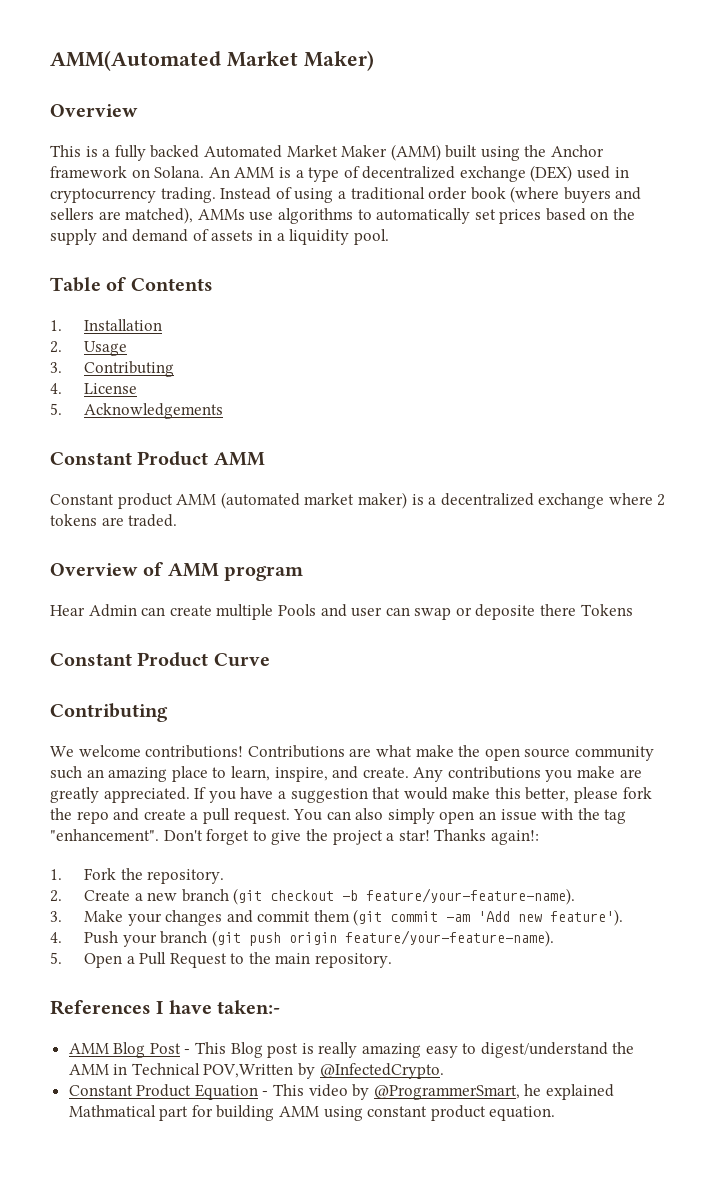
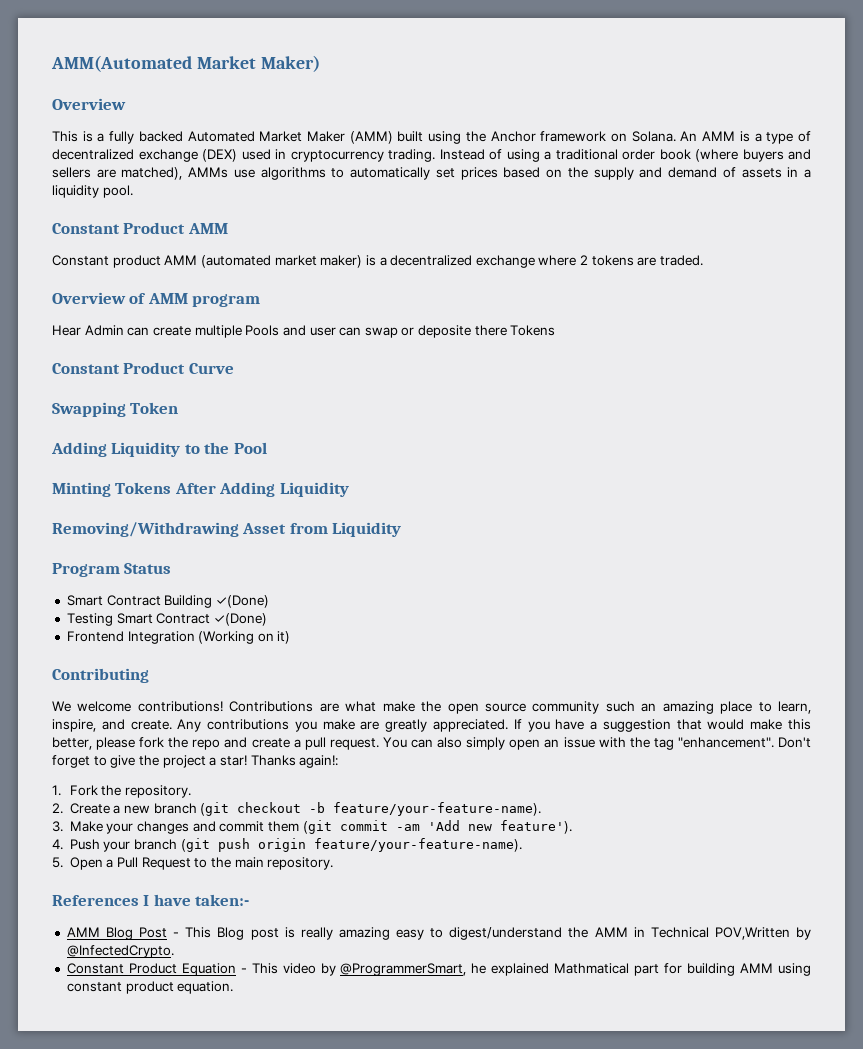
- Table of Contents
- 1. Installation
- 2. Usage
- 3. Contributing
- 4. License
- 5. Acknowledgements
+ Swapping Token
+ Adding Liquidity to the Pool
+ Minting Tokens After Adding Liquidity
+ Removing/Withdrawing Asset from Liquidity
+ Program Status
+ Smart Contract Building ✓(Done)
+ Testing Smart Contract ✓(Done)
+ Frontend Integration (Working on it)

